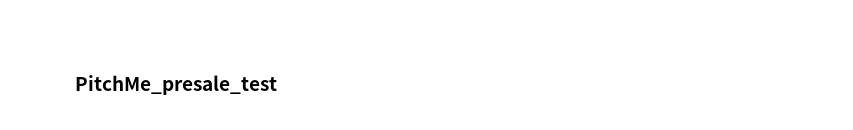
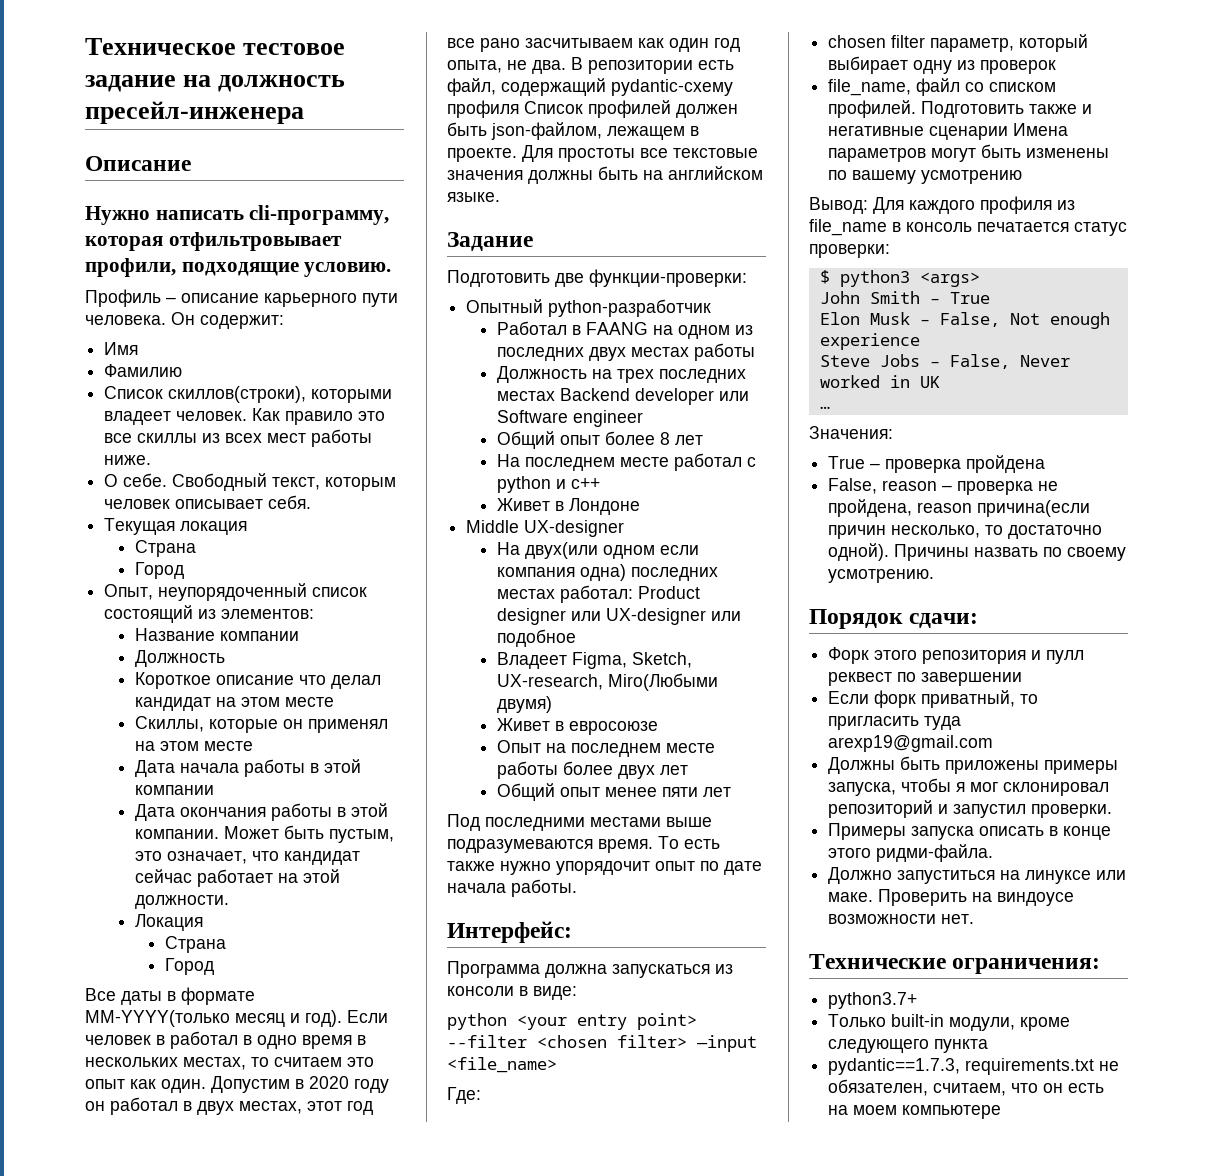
- PitchMe_presale_test
+ Техническое тестовое задание на должность пресейл-инженера
+ Описание
+ Нужно написать cli-программу, которая отфильтровывает профили, подходящие условию.
+ Профиль – описание карьерного пути человека. Он содержит:
+ Имя
+ Фамилию
+ Список скиллов(строки), которыми владеет человек. Как правило это все скиллы из всех мест работы ниже.
+ О себе. Свободный текст, которым человек описывает себя.
+ Текущая локация
+ Страна
+ Город
+ Опыт, неупорядоченный список состоящий из элементов:
+ Название компании
+ Должность
+ Короткое описание что делал кандидат на этом месте
+ Скиллы, которые он применял на этом месте
+ Дата начала работы в этой компании
+ Дата окончания работы в этой компании. Может быть пустым, это означает, что кандидат сейчас работает на этой должности.
+ Локация
+ Страна
+ Город
+ Все даты в формате MM-YYYY(только месяц и год). Если человек в работал в одно время в нескольких местах, то считаем это опыт как один. Допустим в 2020 году он работал в двух местах, этот год все рано засчитываем как один год опыта, не два. В репозитории есть файл, содержащий pydantic-схему профиля Список профилей должен быть json-файлом, лежащем в проекте. Для простоты все текстовые значения должны быть на английском языке.
+ Задание
+ Подготовить две функции-проверки:
+ Опытный python-разработчик
+ Работал в FAANG на одном из последних двух местах работы
+ Должность на трех последних местах Backend developer или Software engineer
+ Общий опыт более 8 лет
+ На последнем месте работал с python и c++
+ Живет в Лондоне
+ Middle UX-designer
+ На двух(или одном если компания одна) последних местах работал: Product designer или UX-designer или подобное
+ Владеет Figma, Sketch, UX-research, Miro(Любыми двумя)
+ Живет в евросоюзе
+ Опыт на последнем месте работы более двух лет
+ Общий опыт менее пяти лет
+ Под последними местами выше подразумеваются время. То есть также нужно упорядочит опыт по дате начала работы.
+ Интерфейс:
+ Программа должна запускаться из консоли в виде:
+ python <your entry point> --filter <chosen filter> —input <file_name>
+ Где:
+ chosen filter параметр, который выбирает одну из проверок
+ file_name, файл со списком профилей. Подготовить также и негативные сценарии Имена параметров могут быть изменены по вашему усмотрению
+ Вывод: Для каждого профиля из file_name в консоль печатается статус проверки:
+ $ python3 <args>
+ John Smith – True
+ Elon Musk – False, Not enough experience
+ Steve Jobs – False, Never worked in UK
+ …
+ Значения:
+ True – проверка пройдена
+ False, reason – проверка не пройдена, reason причина(если причин несколько, то достаточно одной). Причины назвать по своему усмотрению.
+ Порядок сдачи:
+ Форк этого репозитория и пулл реквест по завершении
+ Если форк приватный, то пригласить туда arexp19@gmail.com
+ Должны быть приложены примеры запуска, чтобы я мог склонировал репозиторий и запустил проверки.
+ Примеры запуска описать в конце этого ридми-файла.
+ Должно запуститься на линуксе или маке. Проверить на виндоусе возможности нет.
+ Технические ограничения:
+ python3.7+
+ Только built-in модули, кроме следующего пункта
+ pydantic==1.7.3, requirements.txt не обязателен, считаем, что он есть на моем компьютере

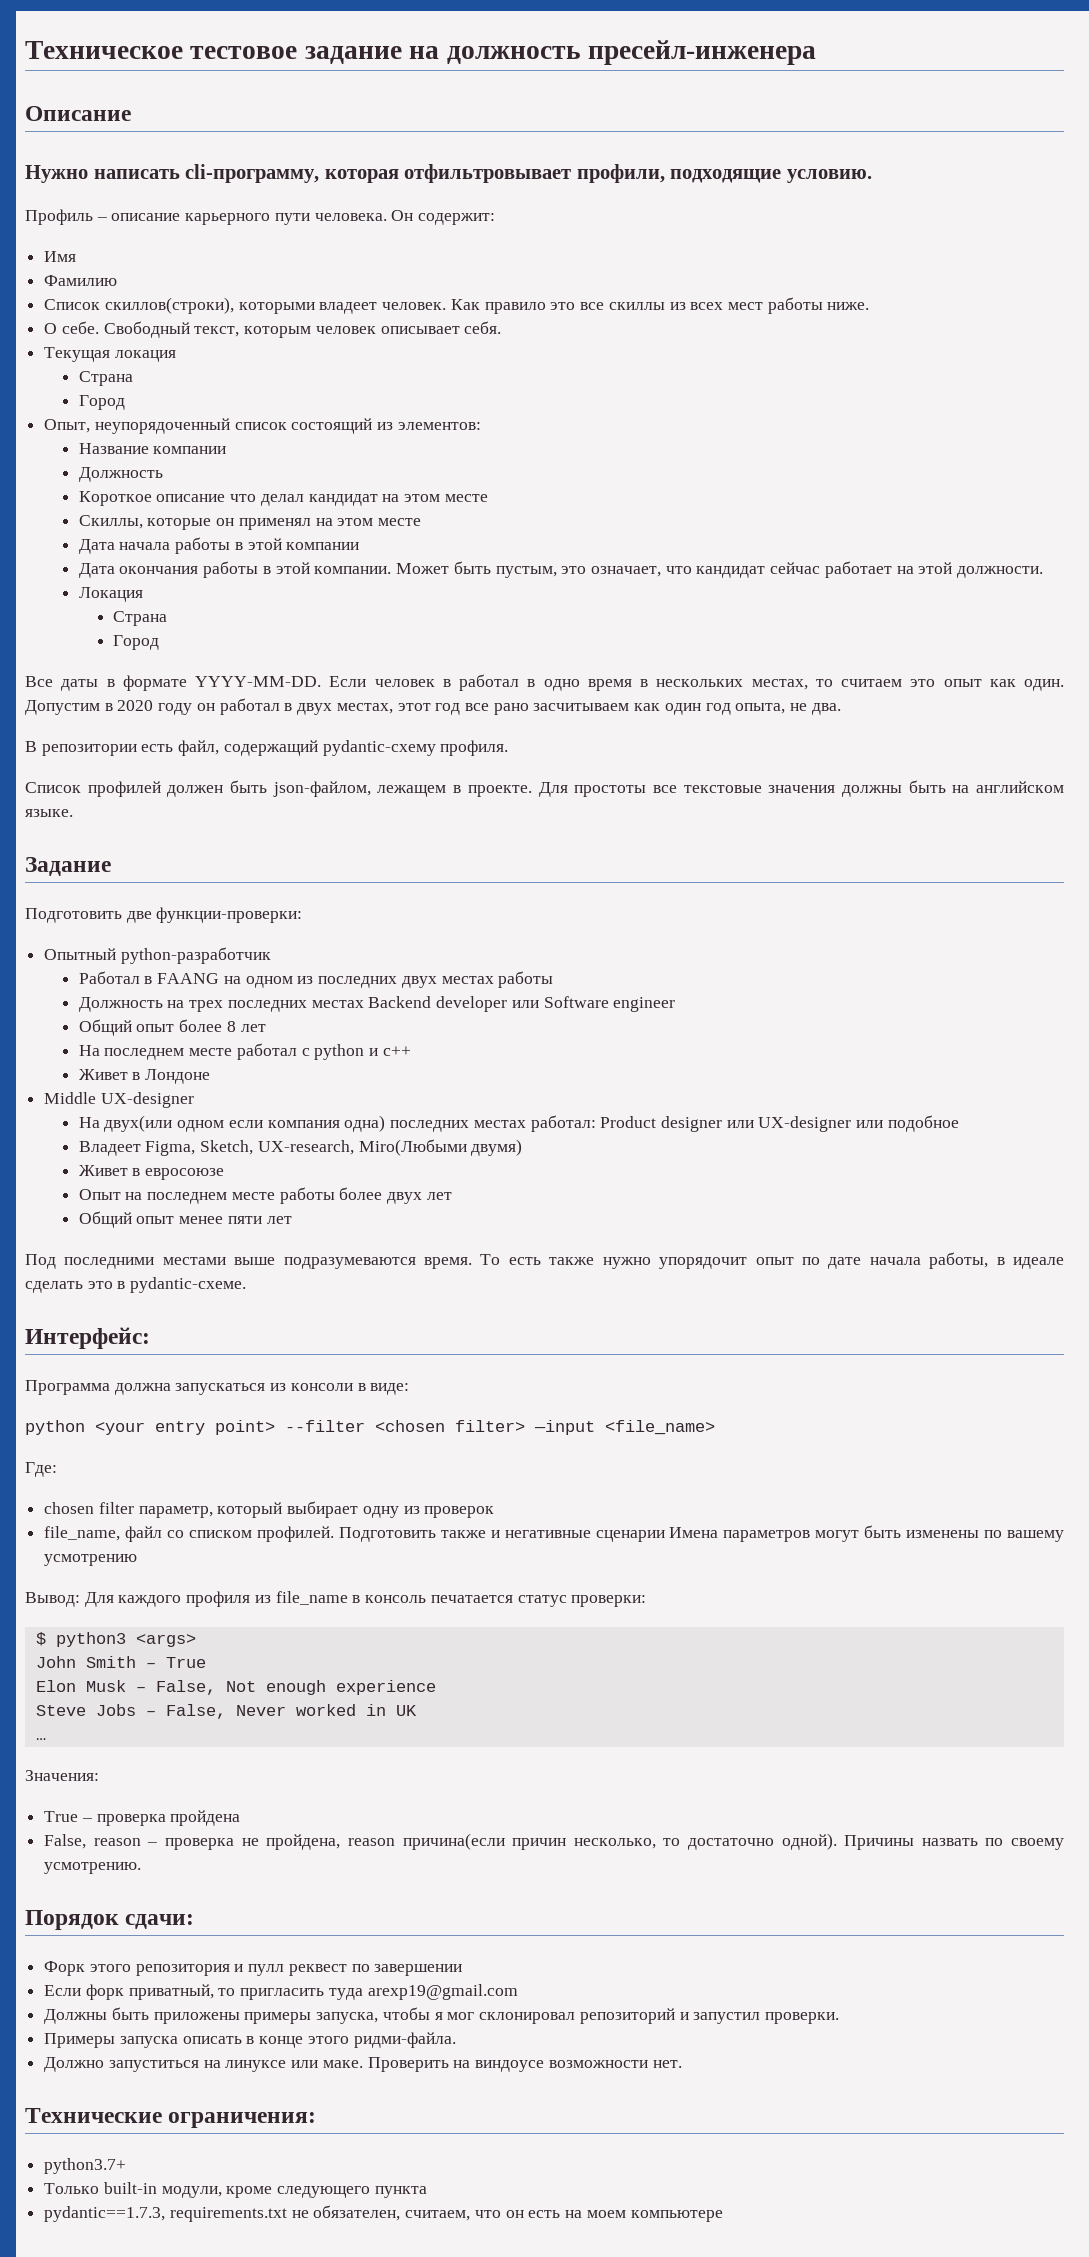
- Все даты в формате MM-YYYY(только месяц и год).
+ Все даты в формате YYYY-MM-DD.
- Допустим в 2020 году он работал в двух местах, этот год все рано засчитываем как один год опыта, не два. В репозитории есть файл, содержащий pydantic-схему профиля Список профилей должен быть json-файлом, лежащем в проекте.
+ Допустим в 2020 году он работал в двух местах, этот год все рано засчитываем как один год опыта, не два.
+ В репозитории есть файл, содержащий pydantic-схему профиля.
+ Список профилей должен быть json-файлом, лежащем в проекте.
- То есть также нужно упорядочит опыт по дате начала работы.
+ То есть также нужно упорядочит опыт по дате начала работы, в идеале сделать это в pydantic-схеме.

